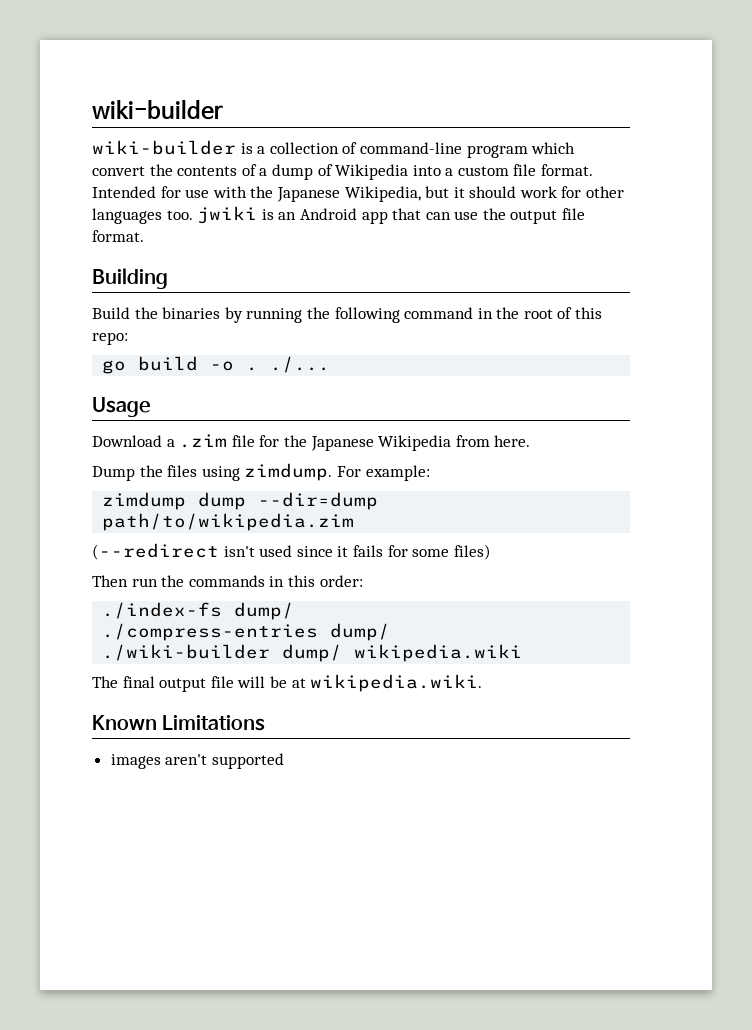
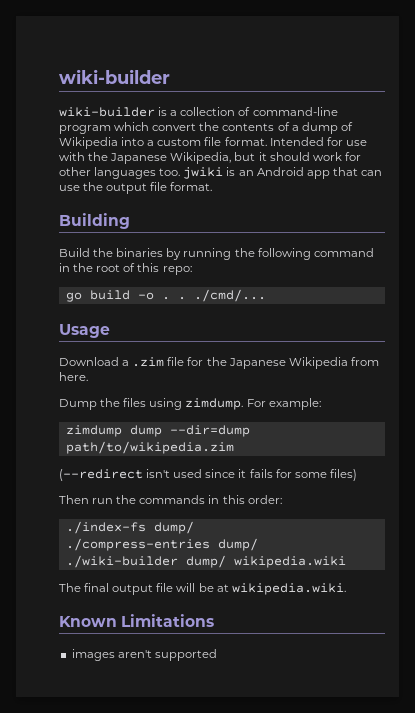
- go build -o . ./...
+ go build -o . . ./cmd/...

